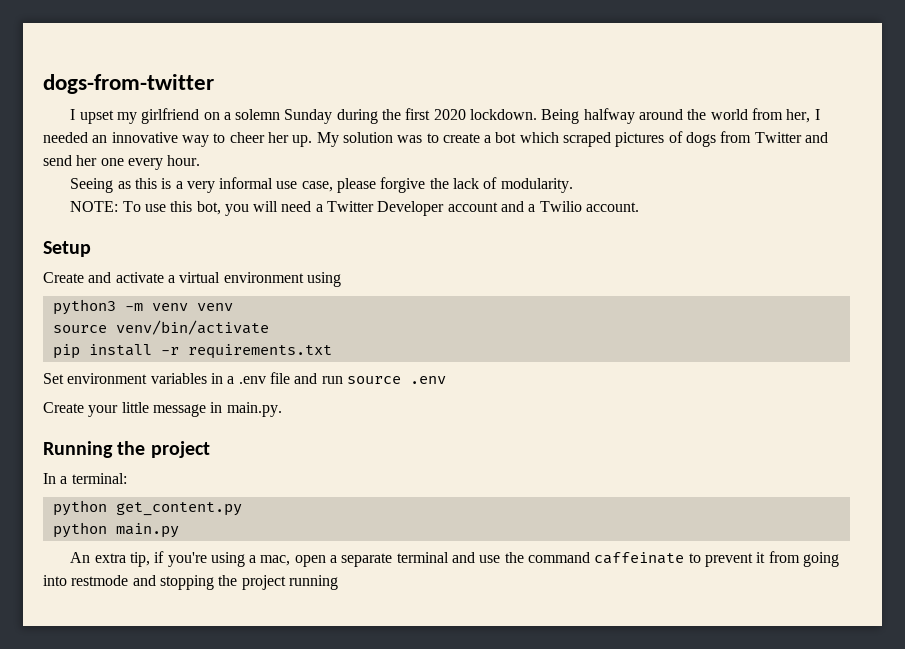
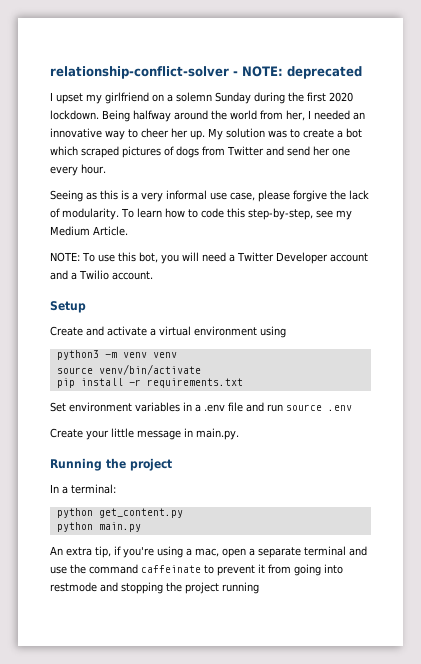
- dogs-from-twitter
+ relationship-conflict-solver - NOTE: deprecated
+ To learn how to code this step-by-step, see my Medium Article.

